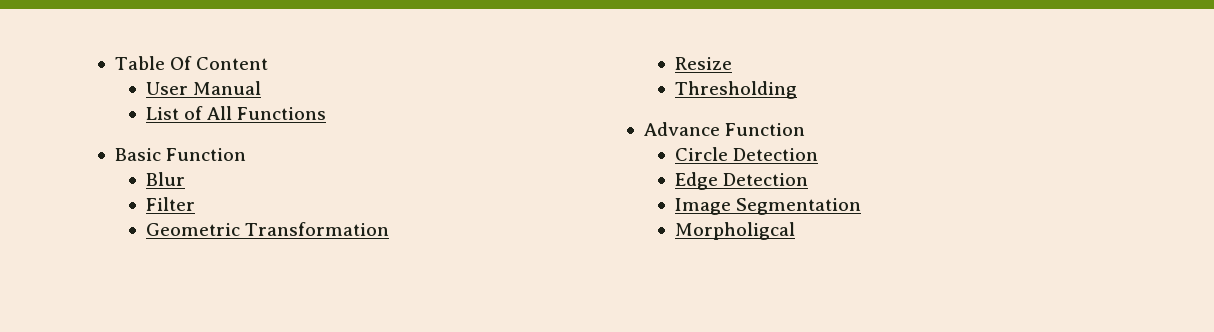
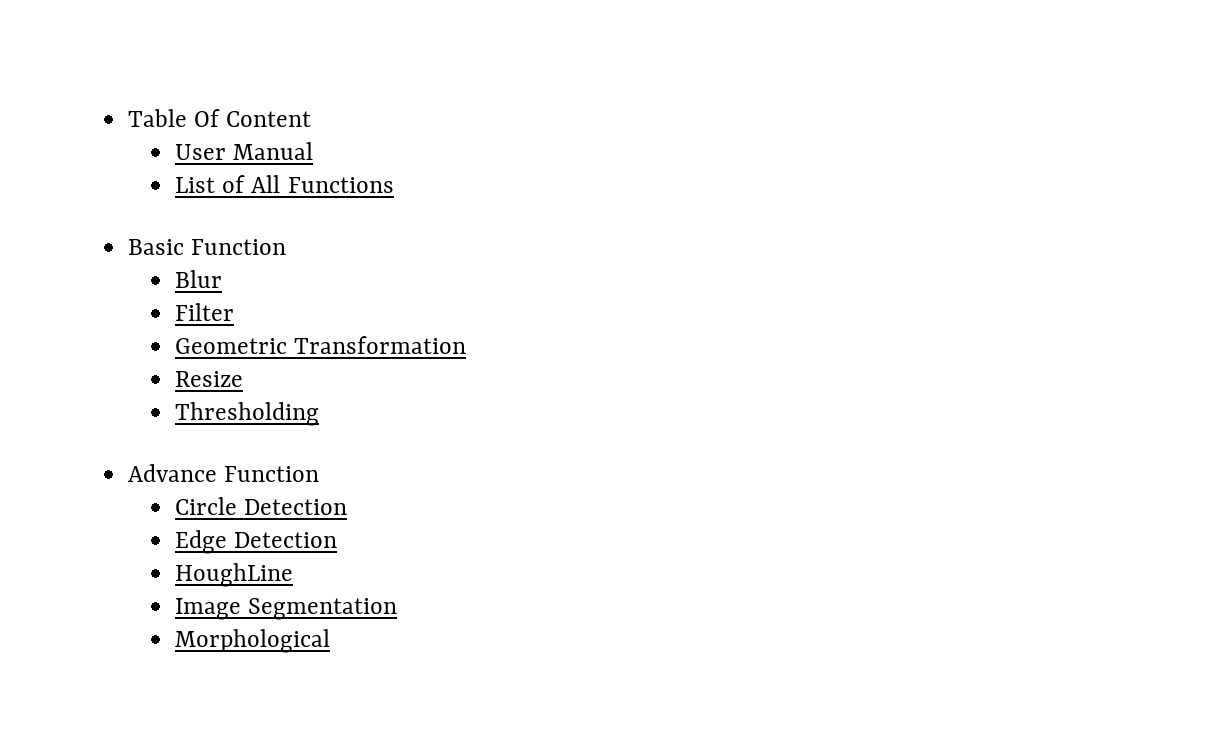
+ HoughLine
- Morpholigcal
+ Morphological

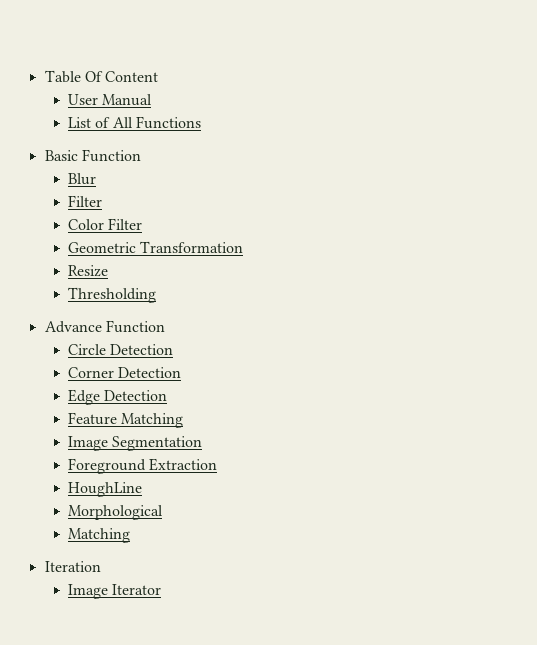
+ Color Filter
+ Corner Detection
- HoughLine
+ Feature Matching
+ Foreground Extraction
+ HoughLine
  Morphological
+ Matching
+ Iteration
+ Image Iterator

